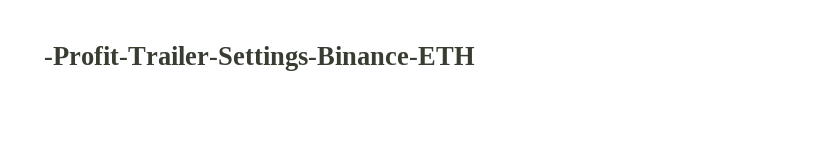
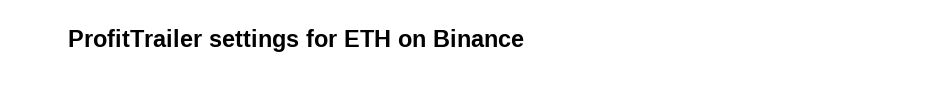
- -Profit-Trailer-Settings-Binance-ETH
+ ProfitTrailer settings for ETH on Binance

